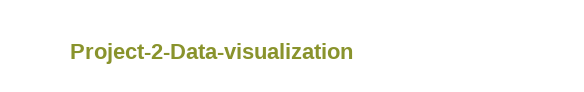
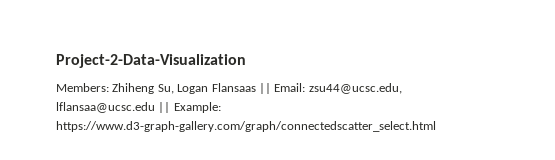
- Project-2-Data-visualization
+ Project-2-Data-Visualization
+ Members: Zhiheng Su, Logan Flansaas || Email: zsu44@ucsc.edu, lflansaa@ucsc.edu || Example: https://www.d3-graph-gallery.com/graph/connectedscatter_select.html

